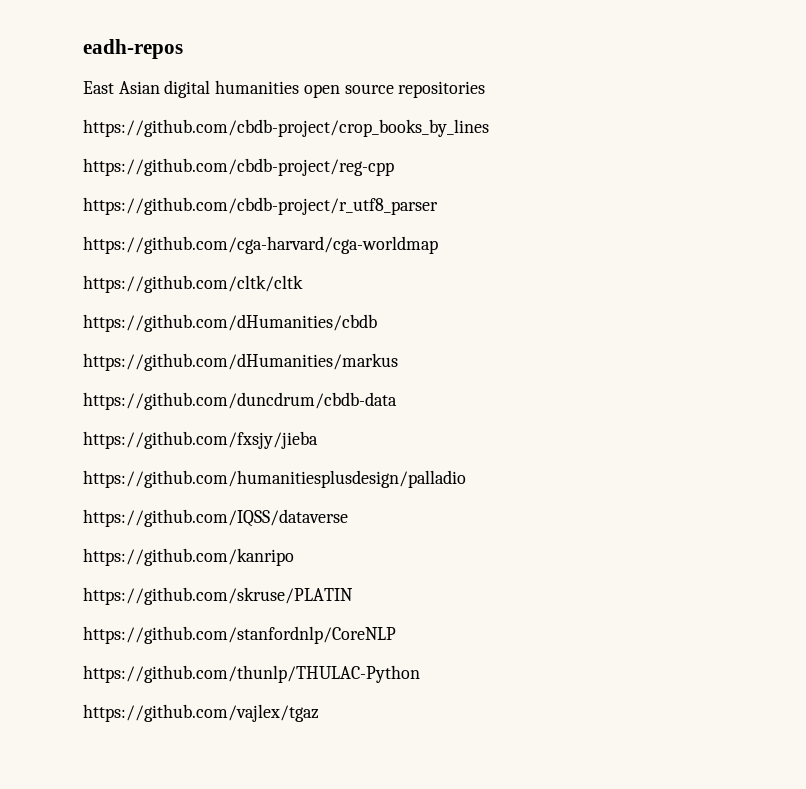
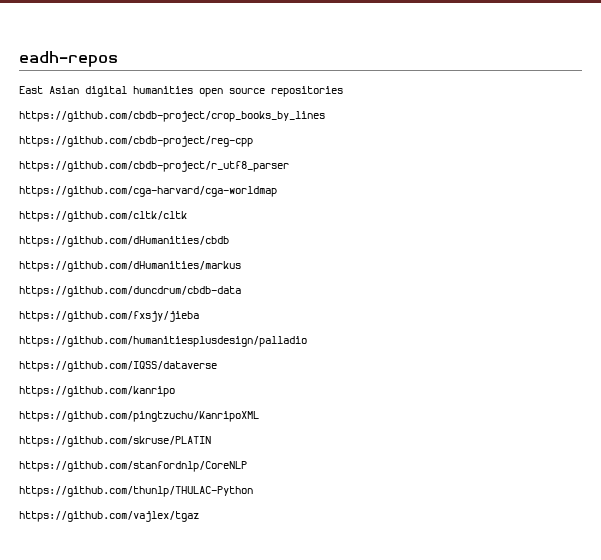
+ https://github.com/pingtzuchu/KanripoXML

